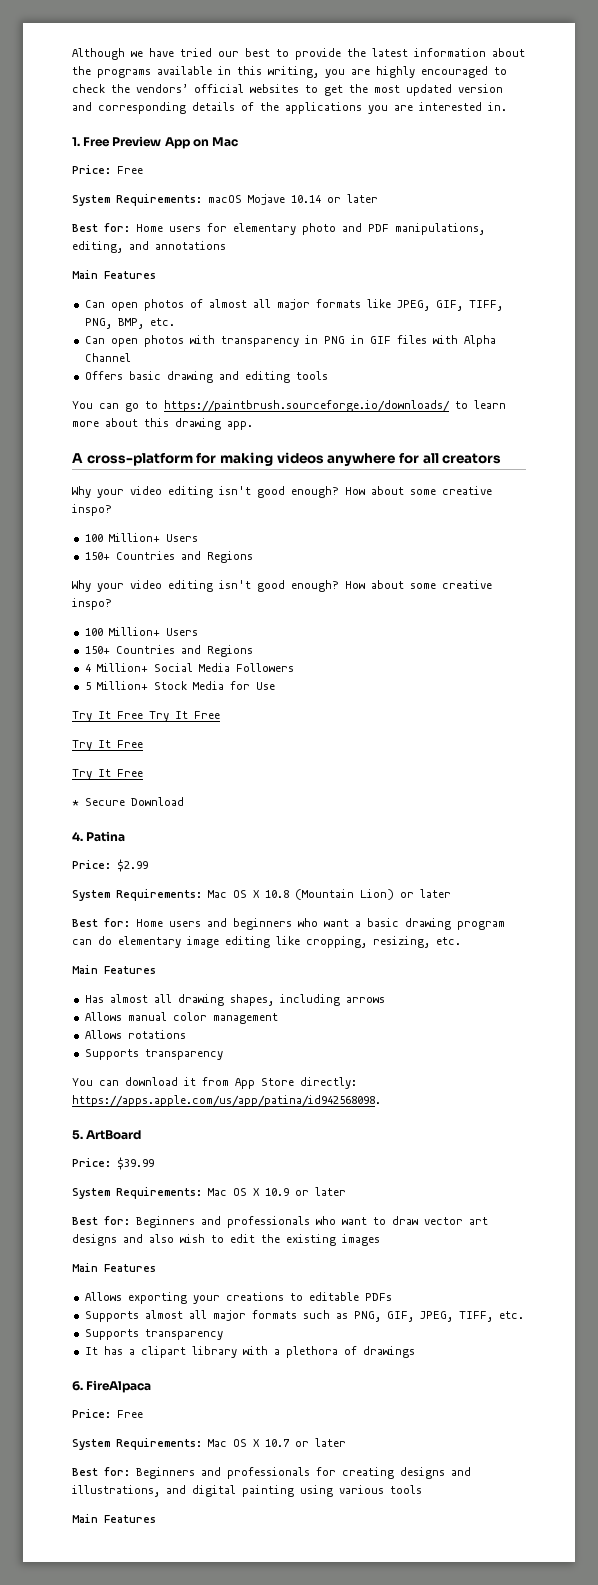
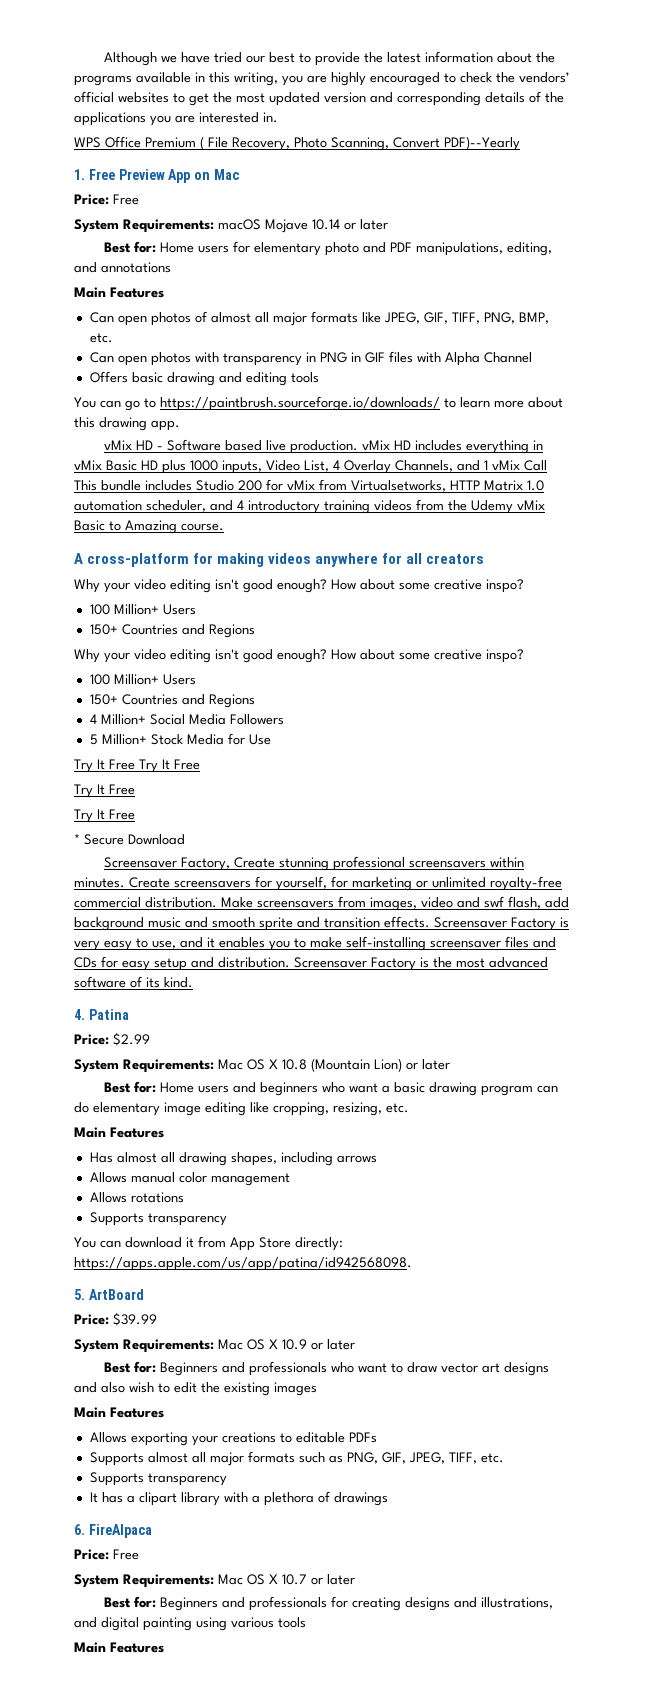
+ WPS Office Premium ( File Recovery, Photo Scanning, Convert PDF)--Yearly
+ vMix HD - Software based live production. vMix HD includes everything in vMix Basic HD plus 1000 inputs, Video List, 4 Overlay Channels, and 1 vMix Call This bundle includes Studio 200 for vMix from Virtualsetworks, HTTP Matrix 1.0 automation scheduler, and 4 introductory training videos from the Udemy vMix Basic to Amazing course.
+ Screensaver Factory, Create stunning professional screensavers within minutes. Create screensavers for yourself, for marketing or unlimited royalty-free commercial distribution. Make screensavers from images, video and swf flash, add background music and smooth sprite and transition effects. Screensaver Factory is very easy to use, and it enables you to make self-installing screensaver files and CDs for easy setup and distribution. Screensaver Factory is the most advanced software of its kind.

